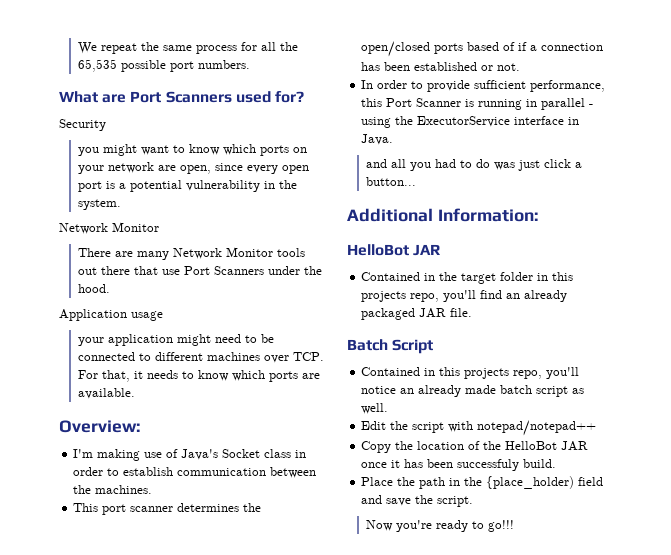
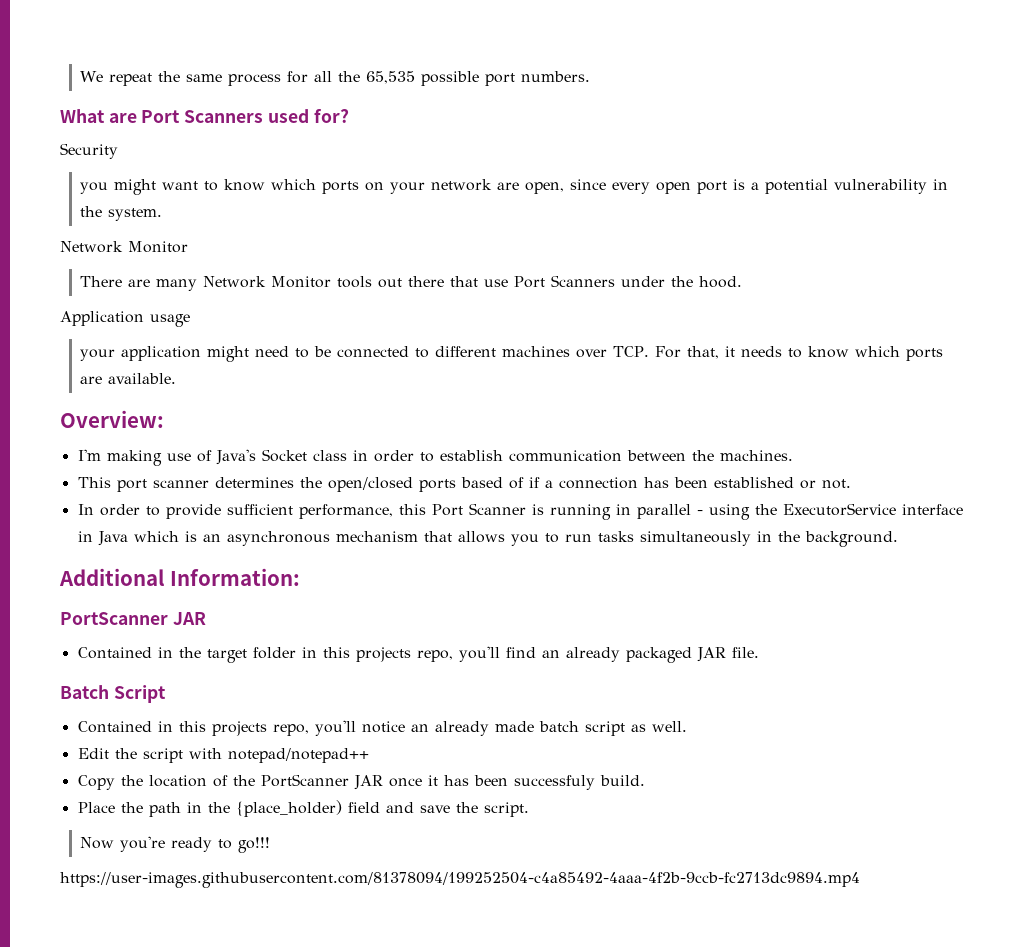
- In order to provide sufficient performance, this Port Scanner is running in parallel - using the ExecutorService interface in Java.
- and all you had to do was just click a button...
+ In order to provide sufficient performance, this Port Scanner is running in parallel - using the ExecutorService interface in Java which is an asynchronous mechanism that allows you to run tasks simultaneously in the background.
  Additional Information:
- HelloBot JAR
+ PortScanner JAR
- Copy the location of the HelloBot JAR once it has been successfuly build.
+ Copy the location of the PortScanner JAR once it has been successfuly build.
+ https://user-images.githubusercontent.com/81378094/199252504-c4a85492-4aaa-4f2b-9ccb-fc2713dc9894.mp4

